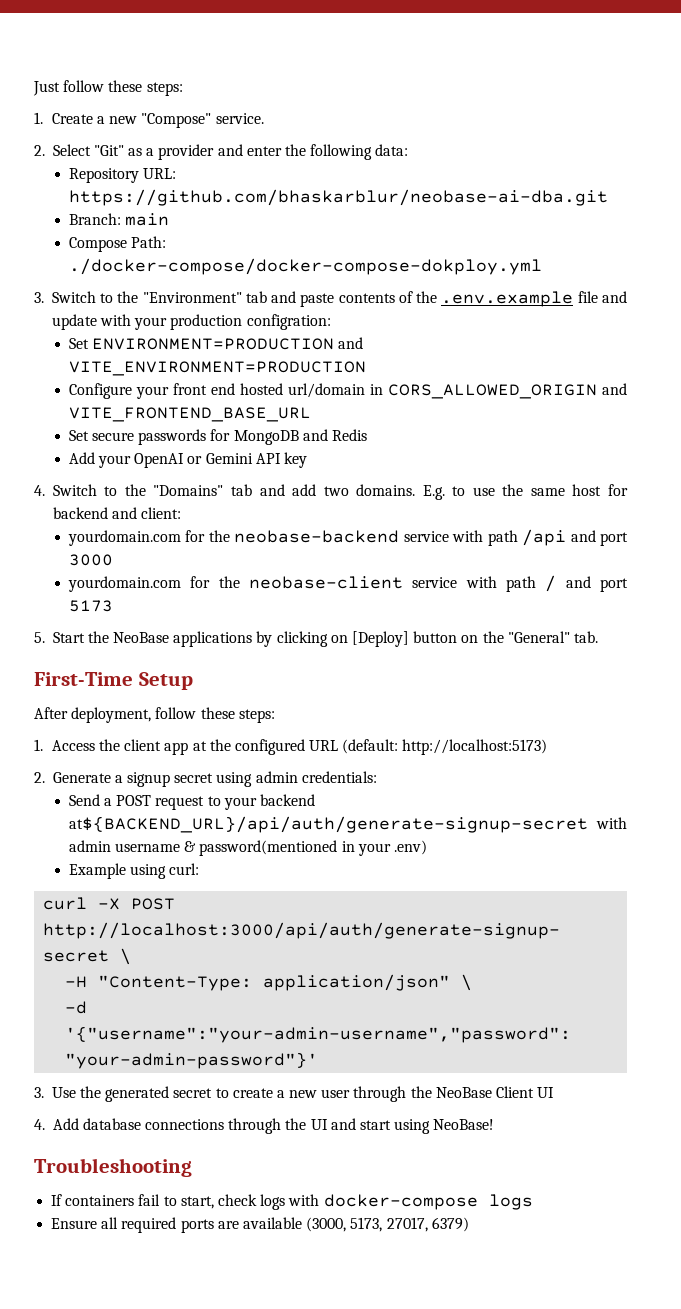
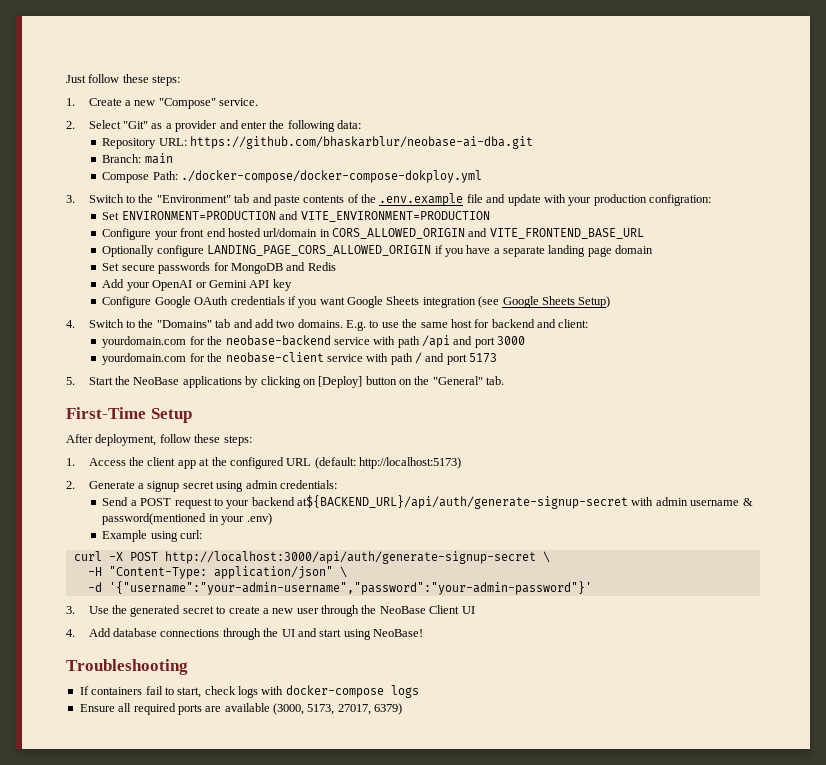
+ Optionally configure LANDING_PAGE_CORS_ALLOWED_ORIGIN if you have a separate landing page domain
+ Configure Google OAuth credentials if you want Google Sheets integration (see Google Sheets Setup)

